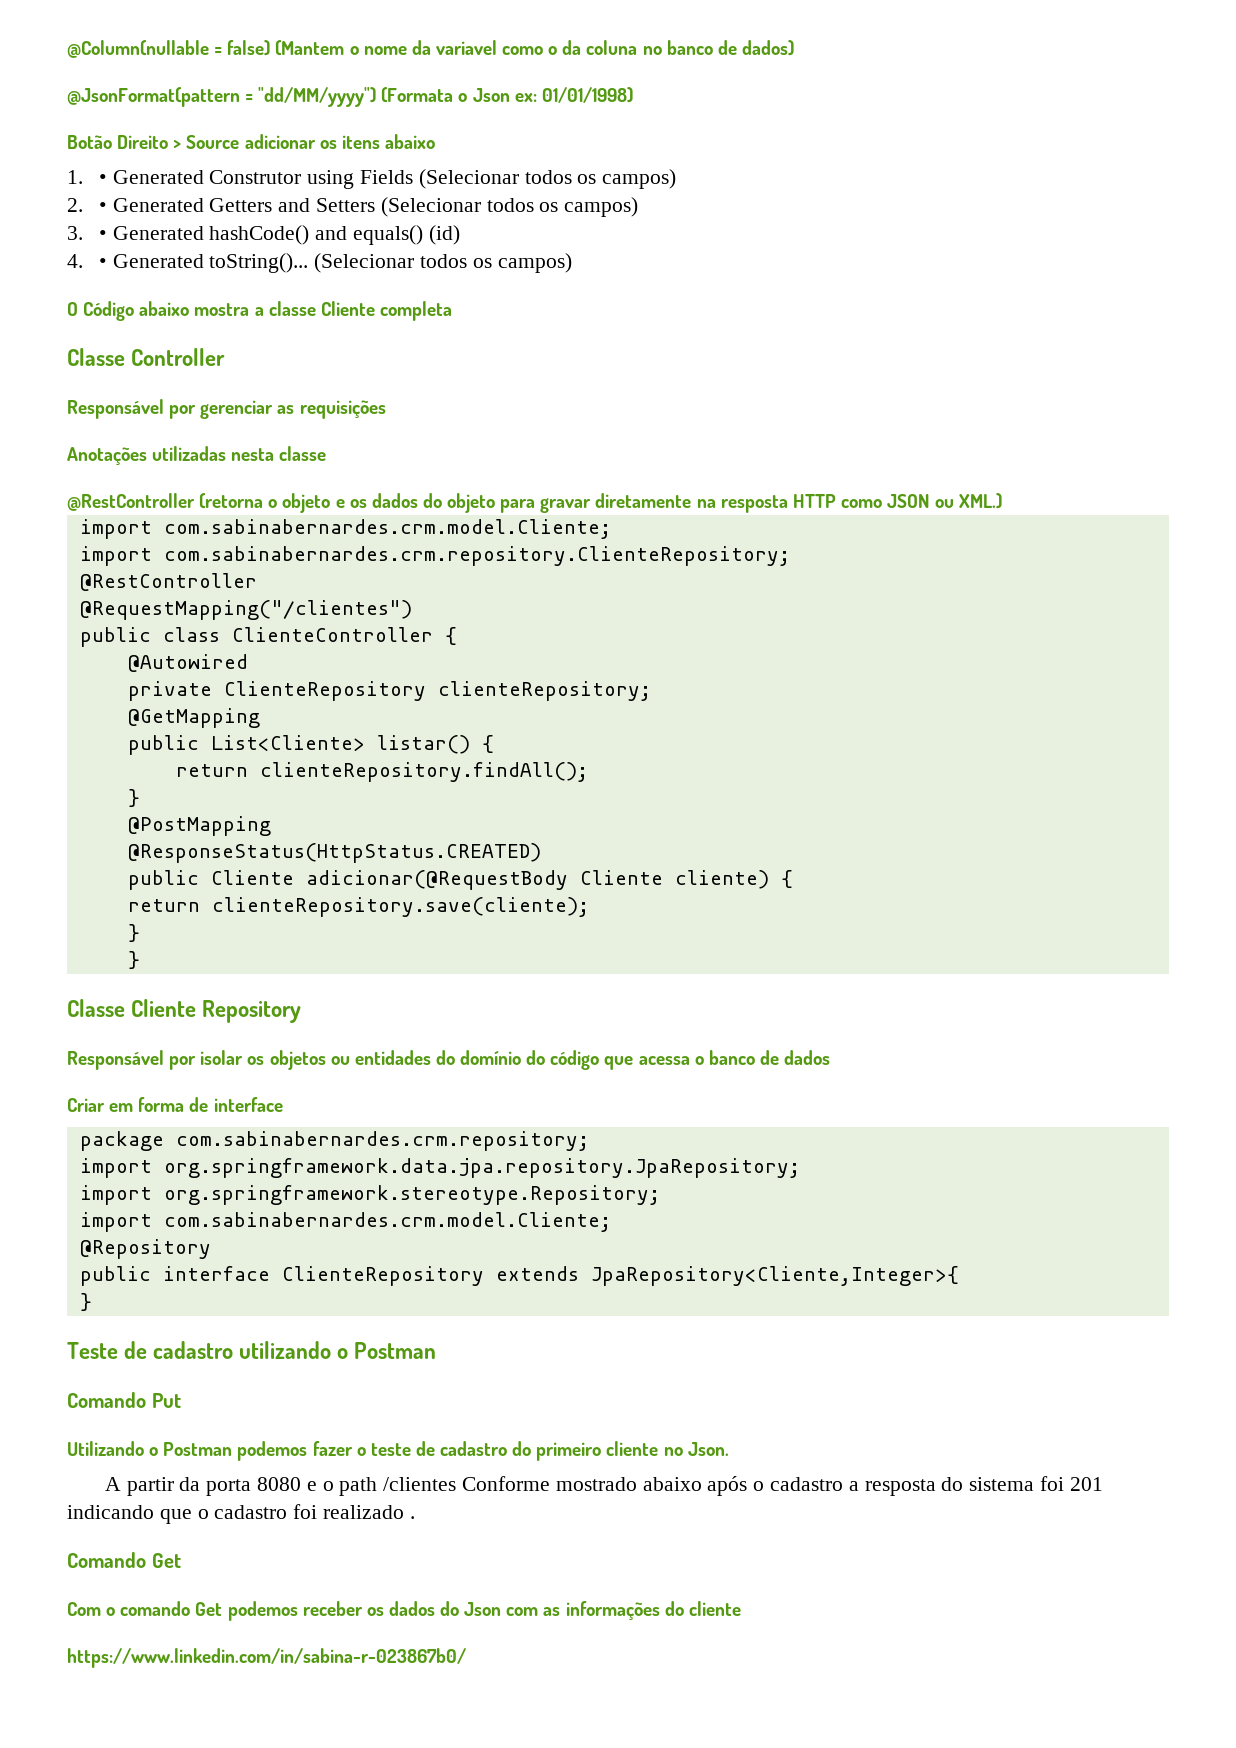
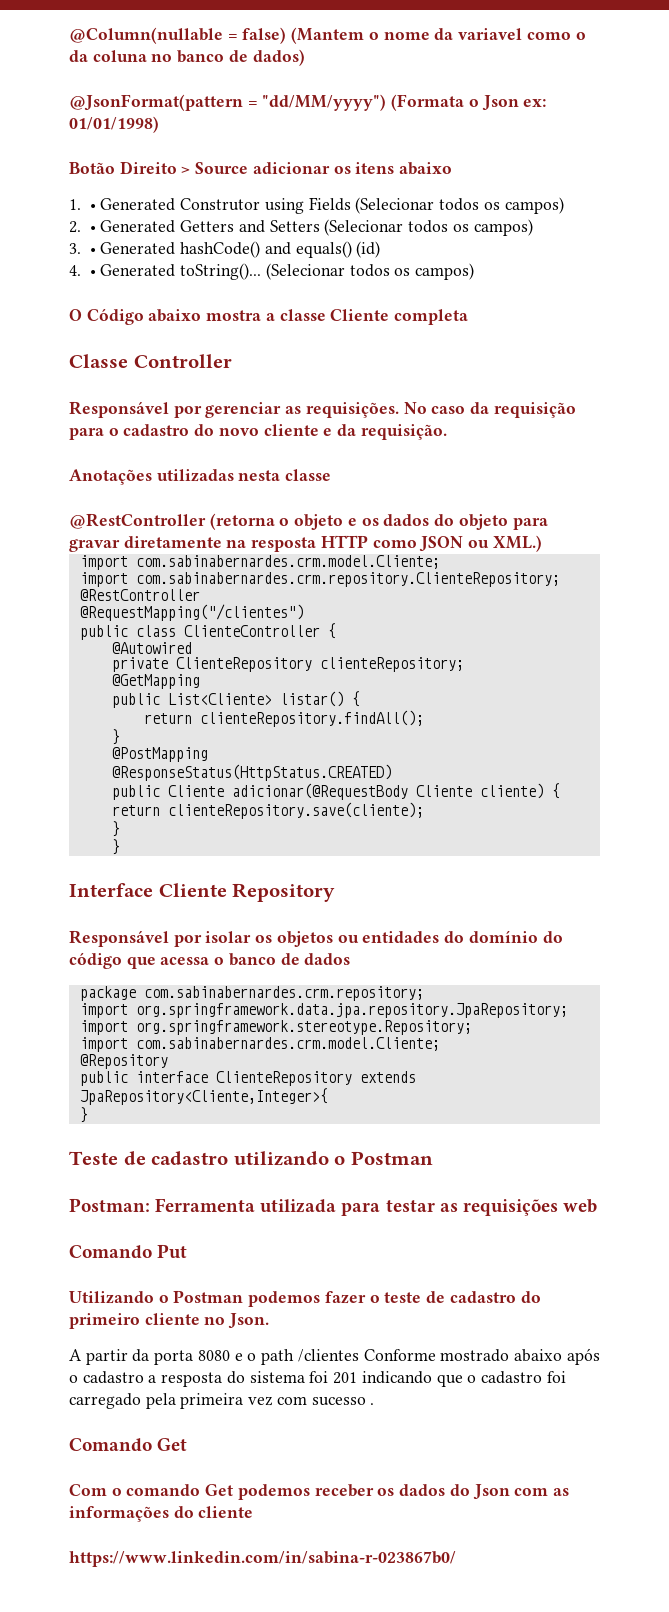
- Responsável por gerenciar as requisições
+ Responsável por gerenciar as requisições. No caso da requisição para o cadastro do novo cliente e da requisição.
- Classe Cliente Repository
+ Interface Cliente Repository
- Criar em forma de interface
+ Postman: Ferramenta utilizada para testar as requisições web
- A partir da porta 8080 e o path /clientes Conforme mostrado abaixo após o cadastro a resposta do sistema foi 201 indicando que o cadastro foi realizado .
+ A partir da porta 8080 e o path /clientes Conforme mostrado abaixo após o cadastro a resposta do sistema foi 201 indicando que o cadastro foi carregado pela primeira vez com sucesso .

